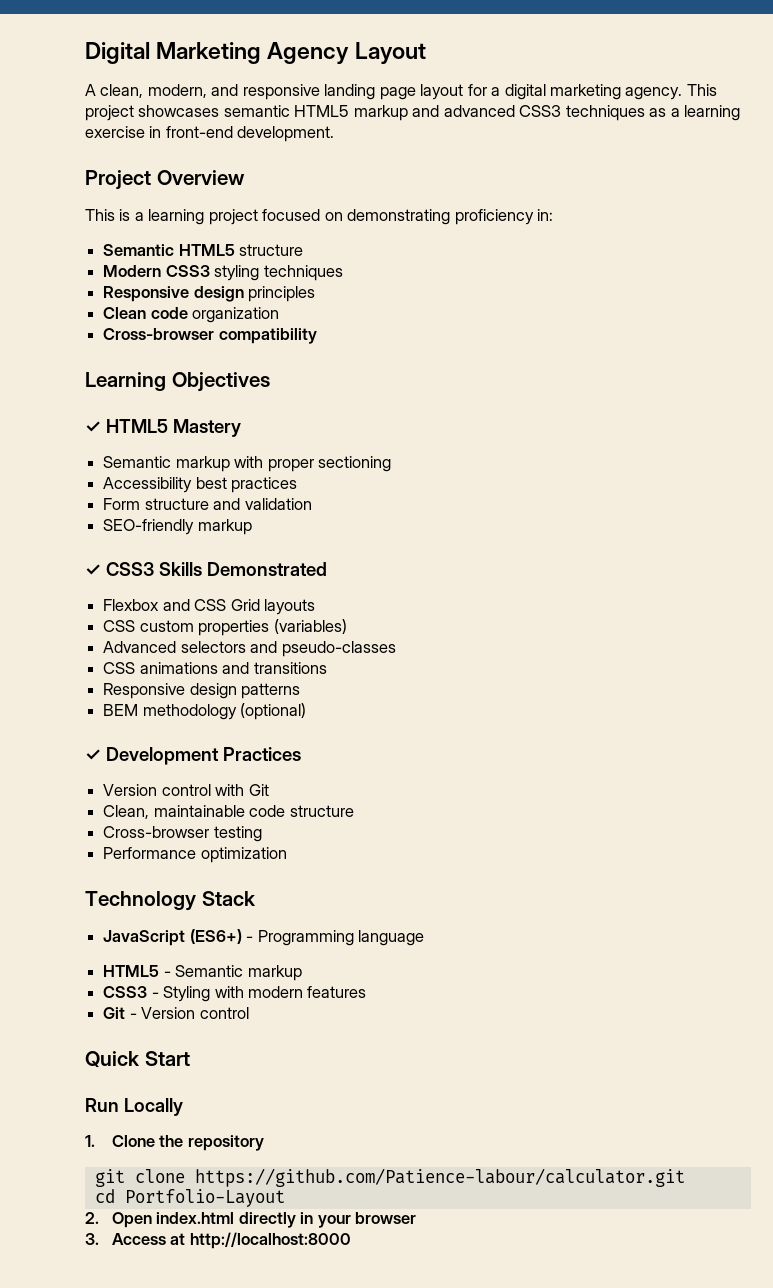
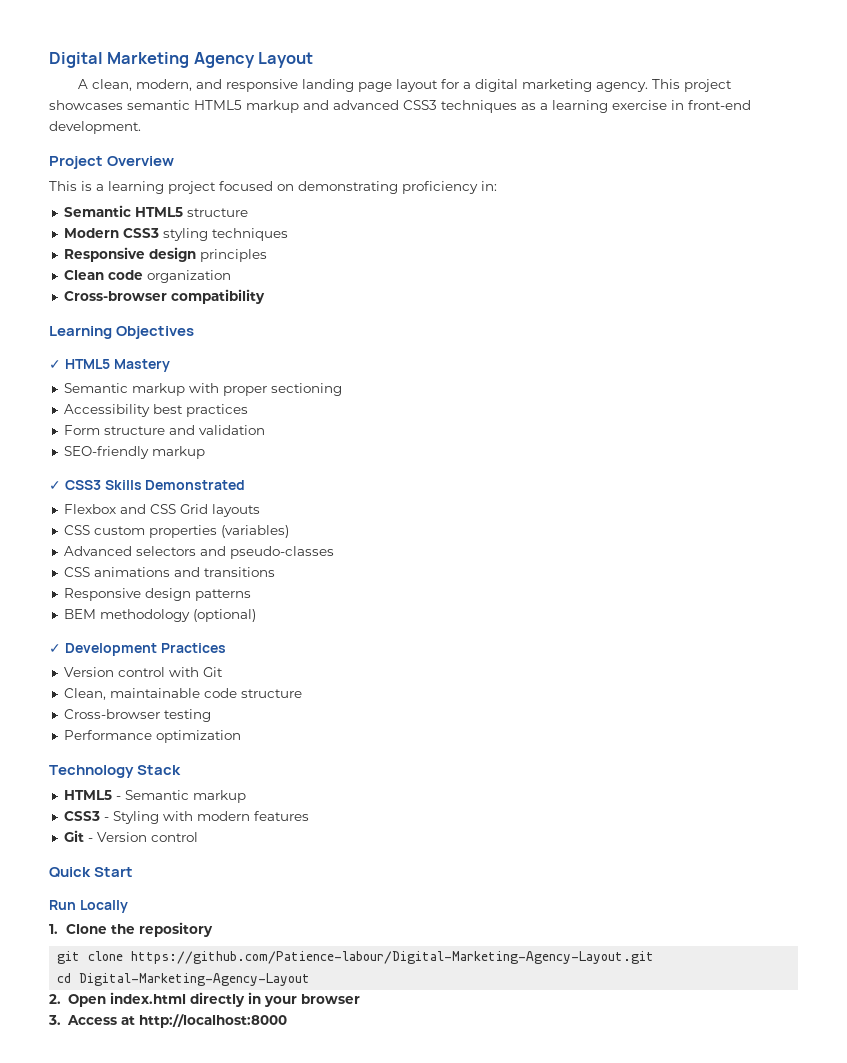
- JavaScript (ES6+) - Programming language
- git clone https://github.com/Patience-labour/calculator.git
+ git clone https://github.com/Patience-labour/Digital-Marketing-Agency-Layout.git
- cd Portfolio-Layout
+ cd Digital-Marketing-Agency-Layout

